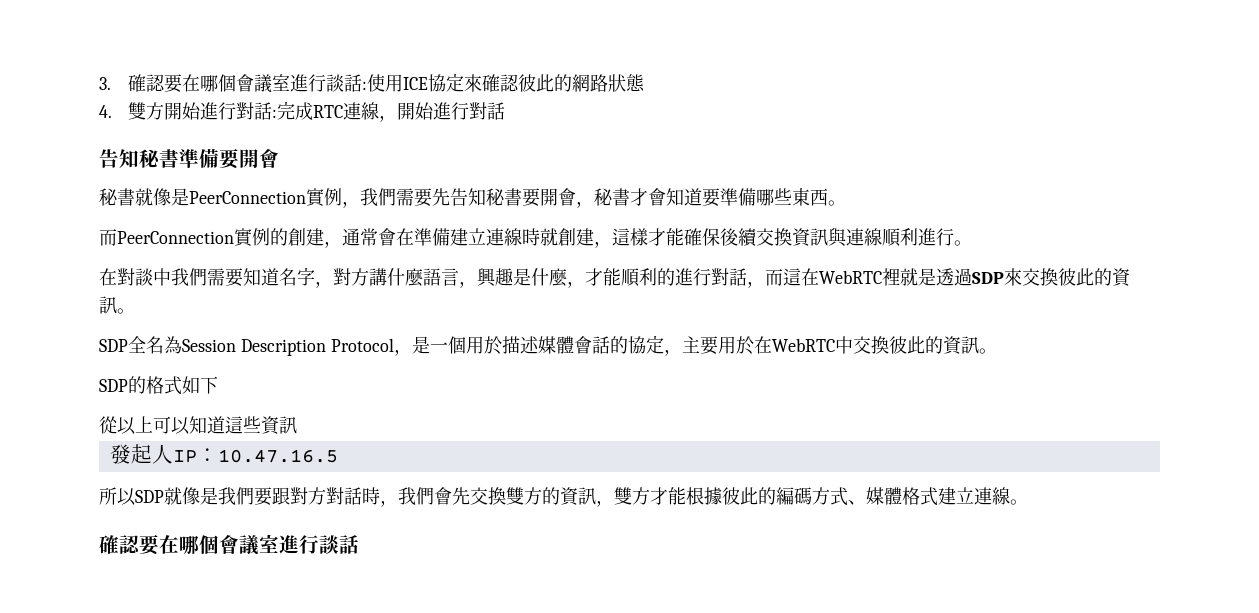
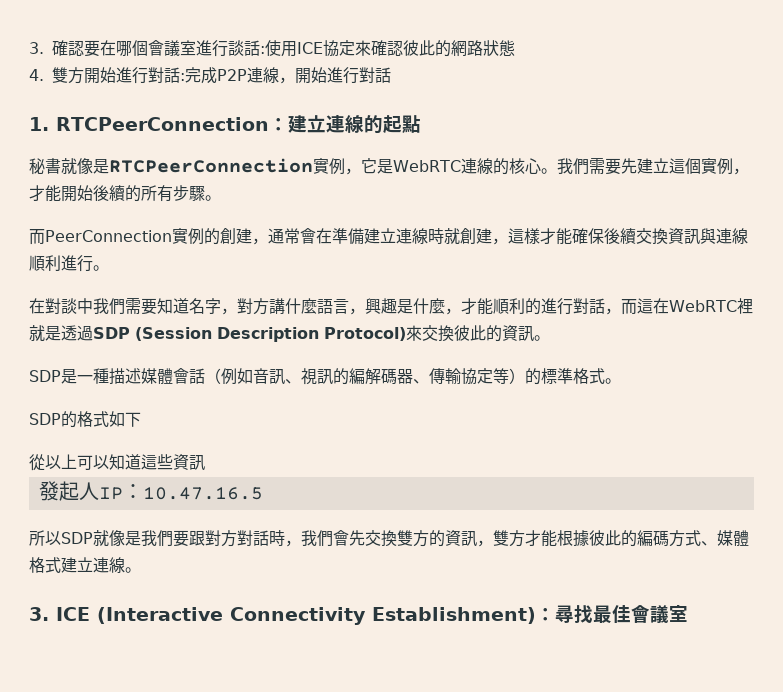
- 4.雙方開始進行對話:完成RTC連線，開始進行對話
+ 4.雙方開始進行對話:完成P2P連線，開始進行對話
- 告知秘書準備要開會
- 秘書就像是PeerConnection實例，我們需要先告知秘書要開會，秘書才會知道要準備哪些東西。
+ 1. RTCPeerConnection：建立連線的起點
+ 秘書就像是RTCPeerConnection實例，它是WebRTC連線的核心。我們需要先建立這個實例，才能開始後續的所有步驟。
- 在對談中我們需要知道名字，對方講什麼語言，興趣是什麼，才能順利的進行對話，而這在WebRTC裡就是透過SDP來交換彼此的資訊。
+ 在對談中我們需要知道名字，對方講什麼語言，興趣是什麼，才能順利的進行對話，而這在WebRTC裡就是透過SDP (Session Description Protocol)來交換彼此的資訊。
- SDP全名為Session Description Protocol，是一個用於描述媒體會話的協定，主要用於在WebRTC中交換彼此的資訊。
+ SDP是一種描述媒體會話（例如音訊、視訊的編解碼器、傳輸協定等）的標準格式。
  所以SDP就像是我們要跟對方對話時，我們會先交換雙方的資訊，雙方才能根據彼此的編碼方式、媒體格式建立連線。
- 確認要在哪個會議室進行談話
+ 3. ICE (Interactive Connectivity Establishment)：尋找最佳會議室

